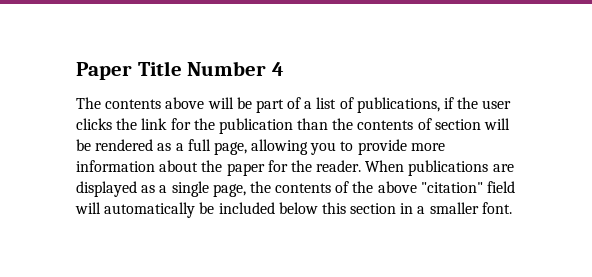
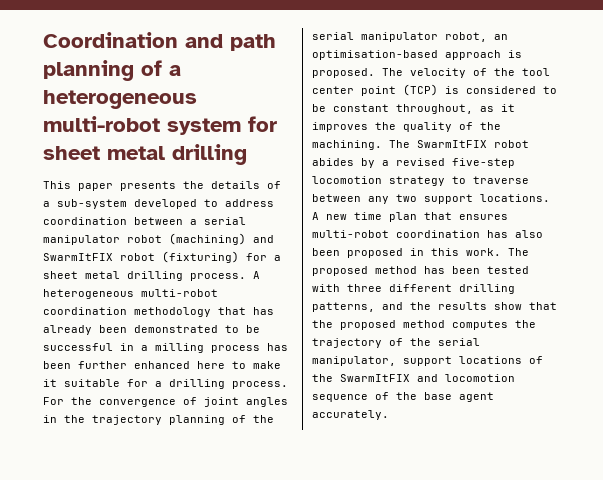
- Paper Title Number 4
- The contents above will be part of a list of publications, if the user clicks the link for the publication than the contents of section will be rendered as a full page, allowing you to provide more information about the paper for the reader. When publications are displayed as a single page, the contents of the above "citation" field will automatically be included below this section in a smaller font.
+ Coordination and path planning of a heterogeneous multi-robot system for sheet metal drilling
+ This paper presents the details of a sub-system developed to address coordination between a serial manipulator robot (machining) and SwarmItFIX robot (fixturing) for a sheet metal drilling process. A heterogeneous multi-robot coordination methodology that has already been demonstrated to be successful in a milling process has been further enhanced here to make it suitable for a drilling process. For the convergence of joint angles in the trajectory planning of the serial manipulator robot, an optimisation-based approach is proposed. The velocity of the tool center point (TCP) is considered to be constant throughout, as it improves the quality of the machining. The SwarmItFIX robot abides by a revised five-step locomotion strategy to traverse between any two support locations. A new time plan that ensures multi-robot coordination has also been proposed in this work. The proposed method has been tested with three different drilling patterns, and the results show that the proposed method computes the trajectory of the serial manipulator, support locations of the SwarmItFIX and locomotion sequence of the base agent accurately.

